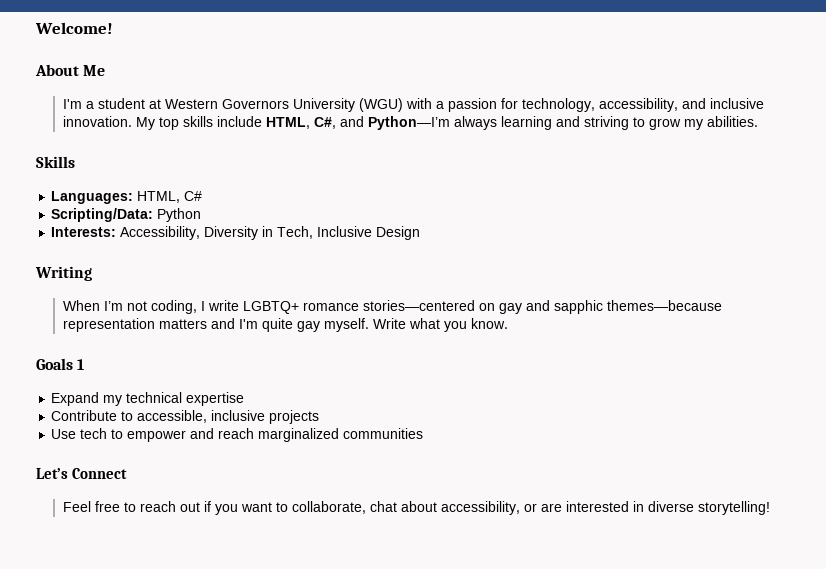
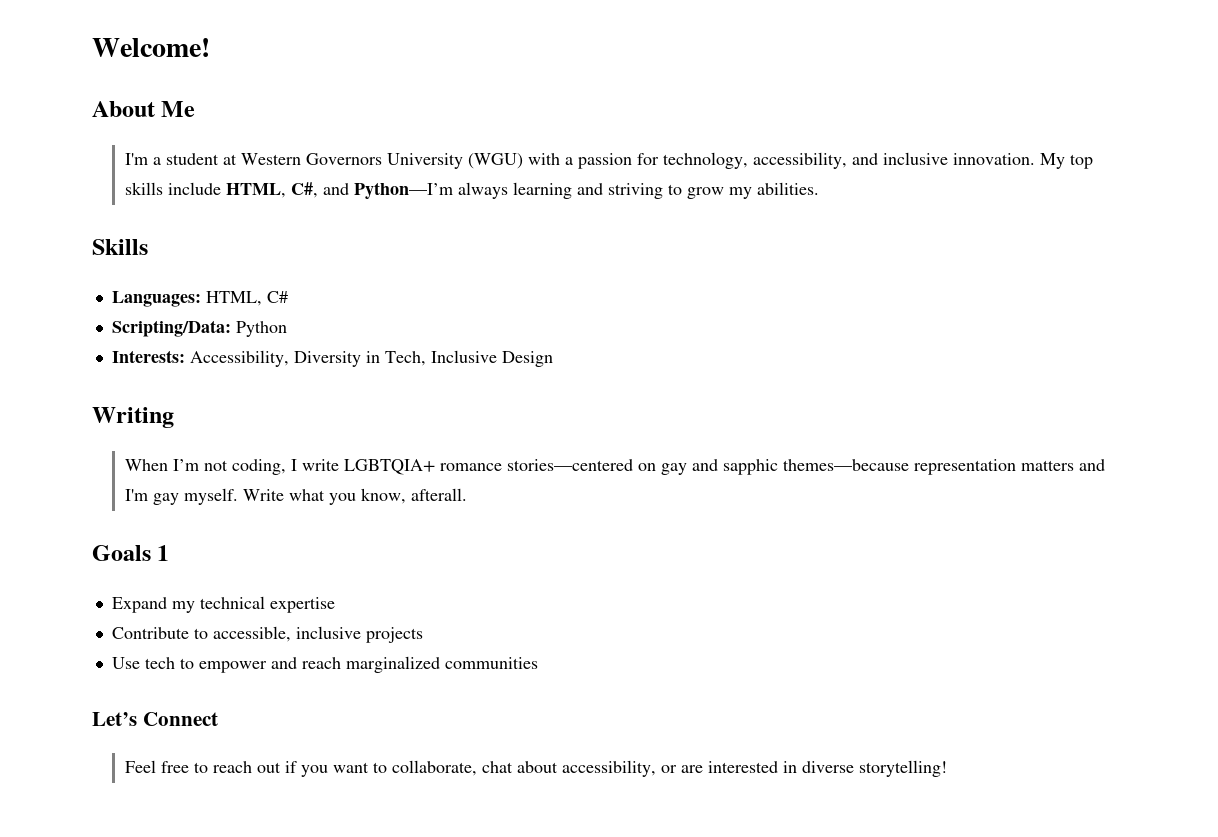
- When I’m not coding, I write LGBTQ+ romance stories—centered on gay and sapphic themes—because representation matters and I'm quite gay myself.
+ When I’m not coding, I write LGBTQIA+ romance stories—centered on gay and sapphic themes—because representation matters and I'm gay myself.
- Write what you know.
+ Write what you know, afterall.

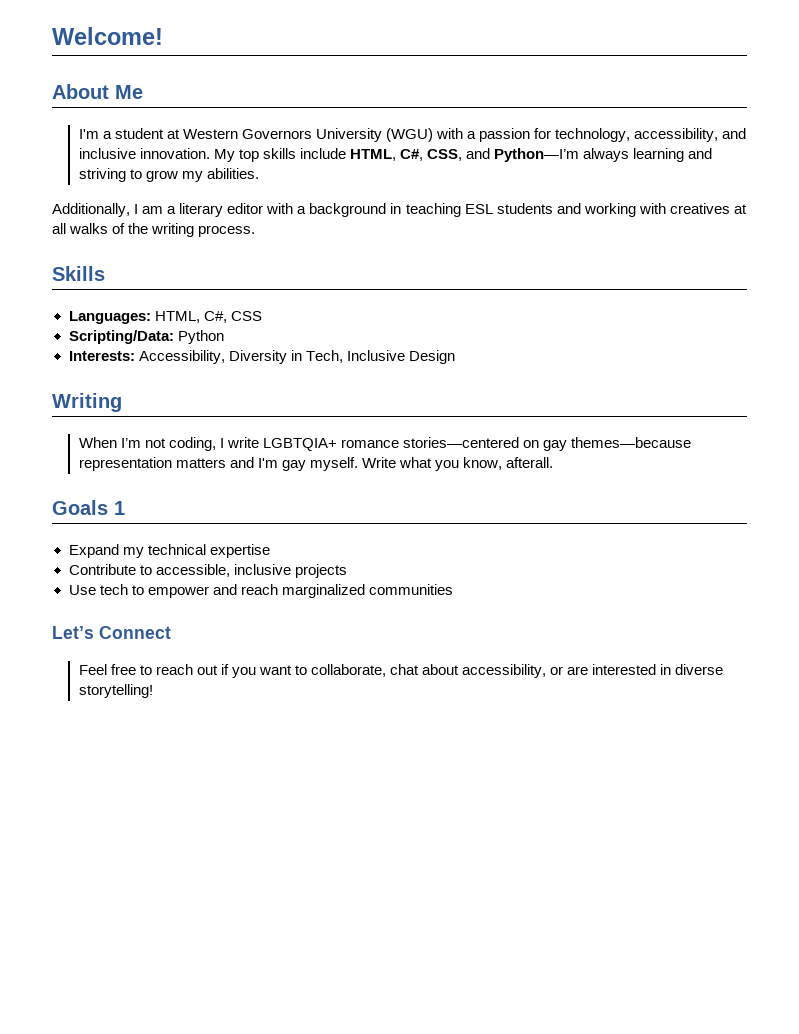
- My top skills include HTML, C#, and Python—I’m always learning and striving to grow my abilities.
+ My top skills include HTML, C#, CSS, and Python—I’m always learning and striving to grow my abilities.
+ Additionally, I am a literary editor with a background in teaching ESL students and working with creatives at all walks of the writing process.
- Languages: HTML, C#
+ Languages: HTML, C#, CSS
- When I’m not coding, I write LGBTQIA+ romance stories—centered on gay and sapphic themes—because representation matters and I'm gay myself.
+ When I’m not coding, I write LGBTQIA+ romance stories—centered on gay themes—because representation matters and I'm gay myself.

